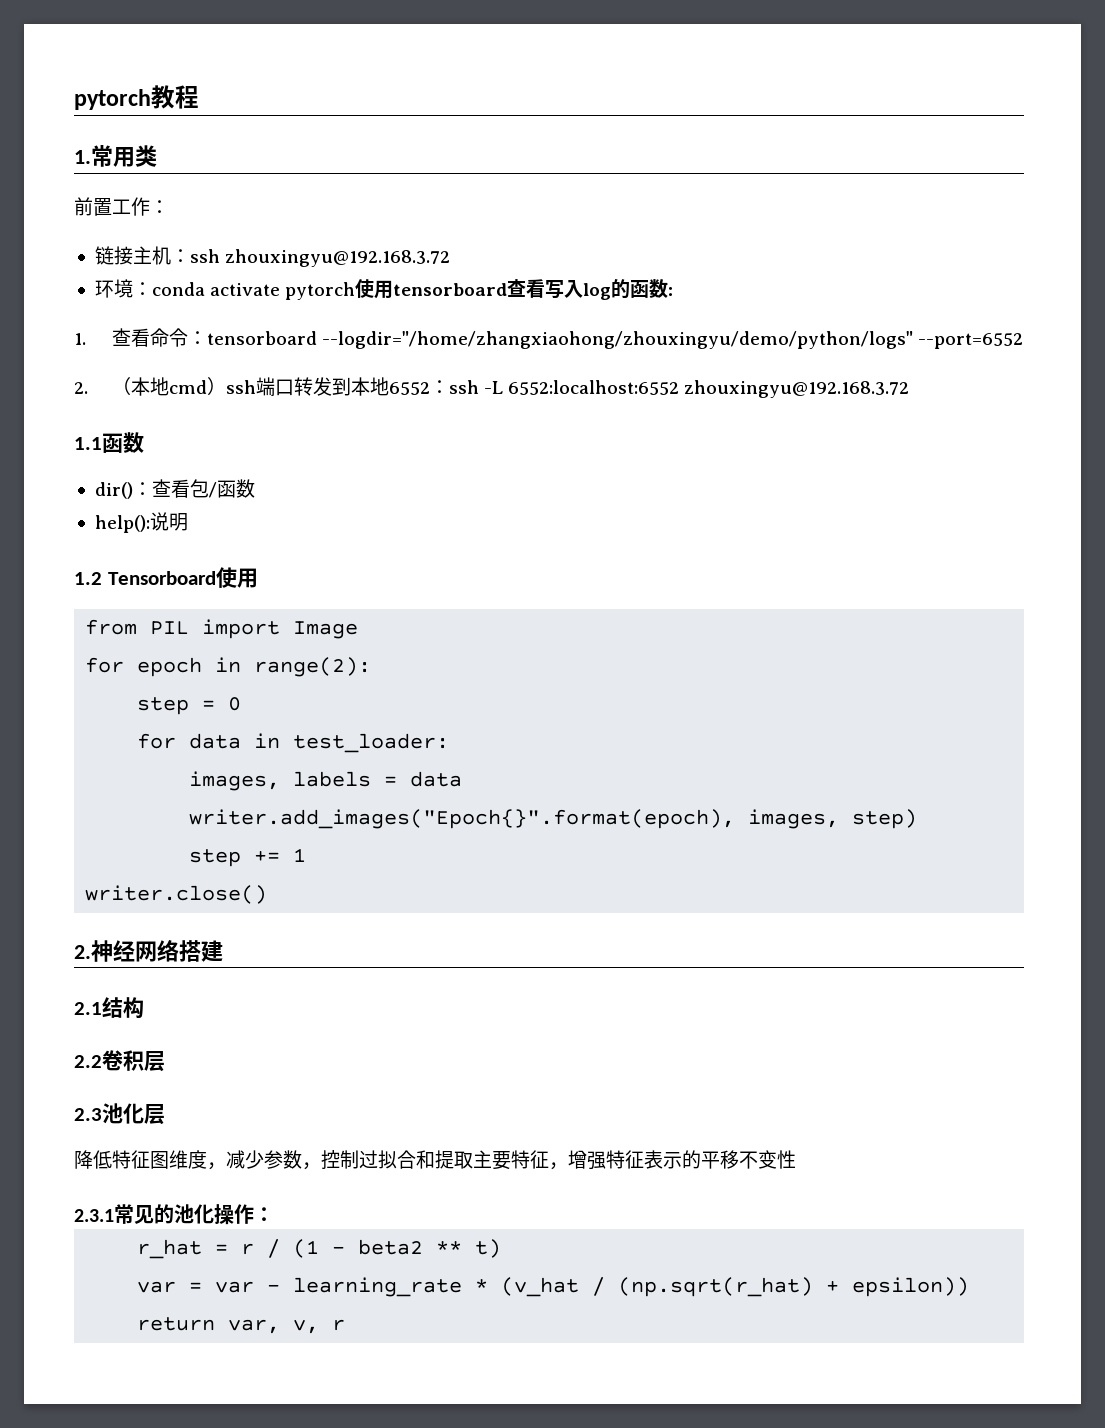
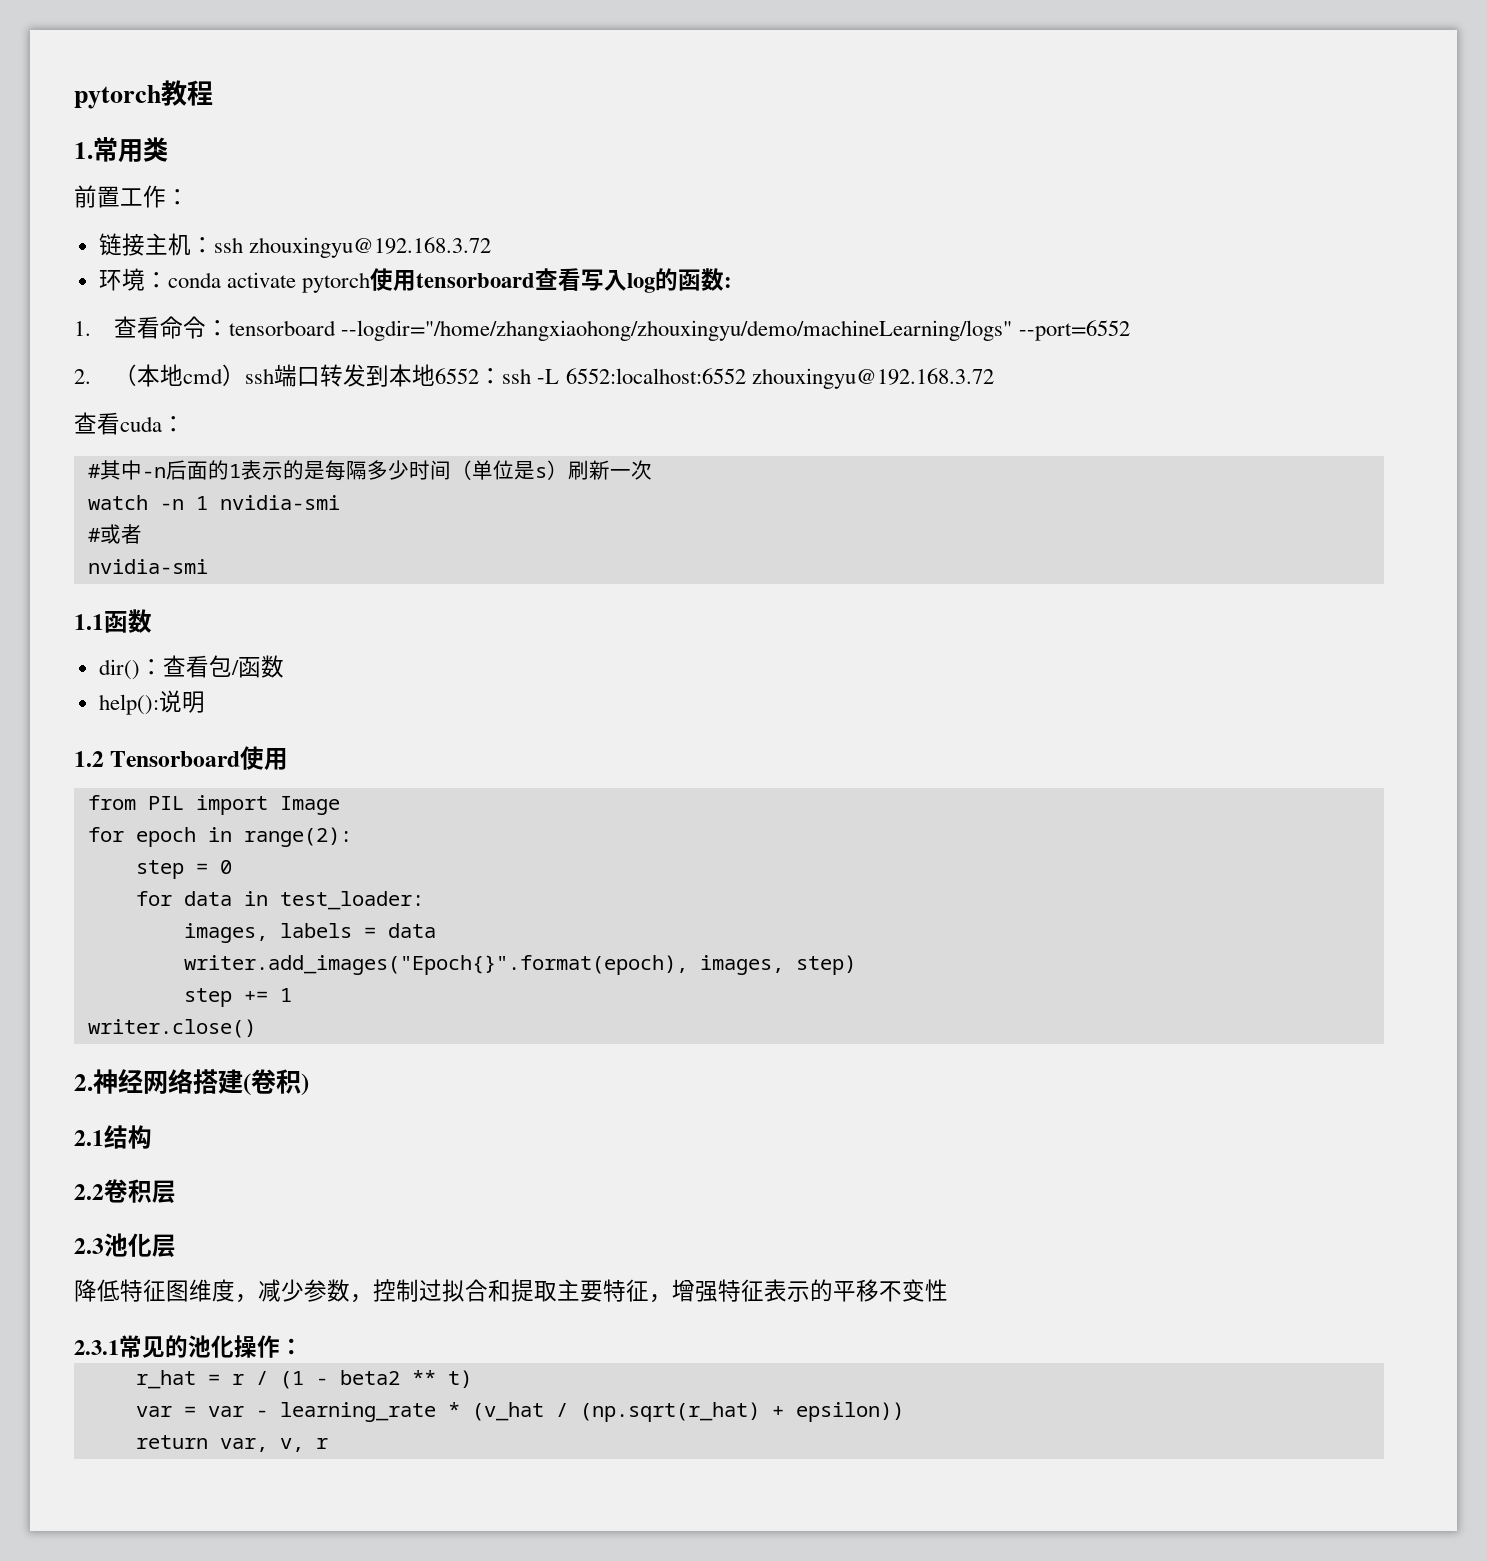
- 1.查看命令：tensorboard --logdir="/home/zhangxiaohong/zhouxingyu/demo/python/logs" --port=6552
+ 1.查看命令：tensorboard --logdir="/home/zhangxiaohong/zhouxingyu/demo/machineLearning/logs" --port=6552
+ 查看cuda：
+ #其中-n后面的1表示的是每隔多少时间（单位是s）刷新一次
+ watch -n 1 nvidia-smi
+ #或者
+ nvidia-smi
- 2.神经网络搭建
+ 2.神经网络搭建(卷积)

